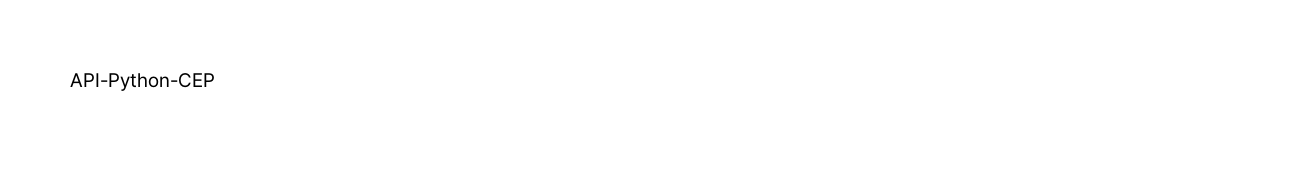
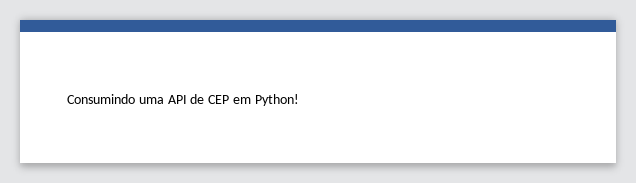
- API-Python-CEP
+ Consumindo uma API de CEP em Python!

